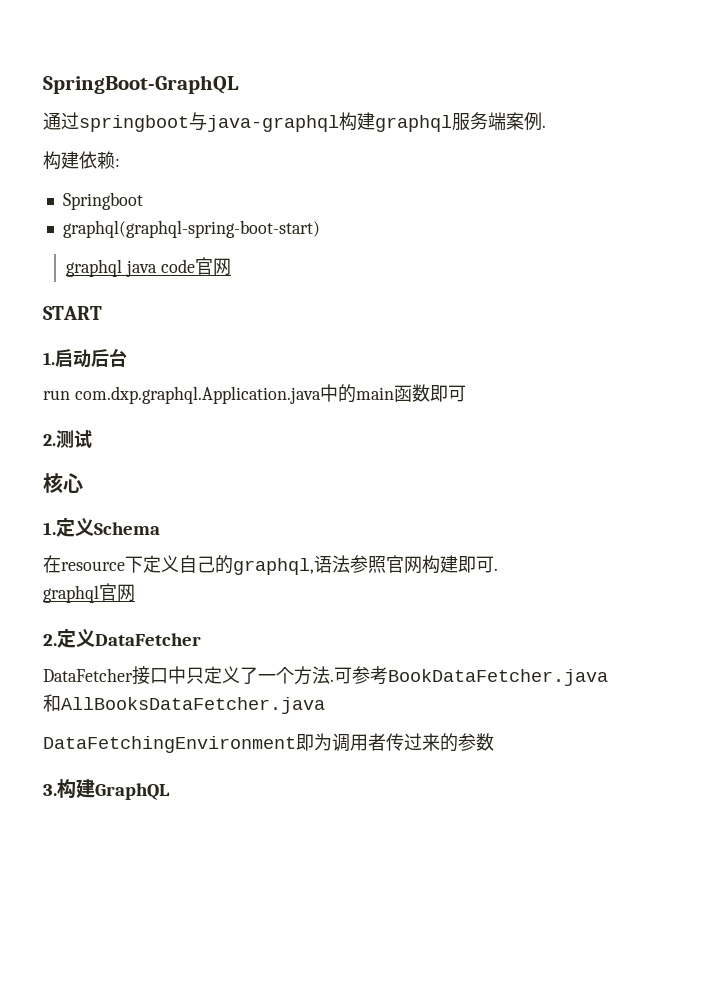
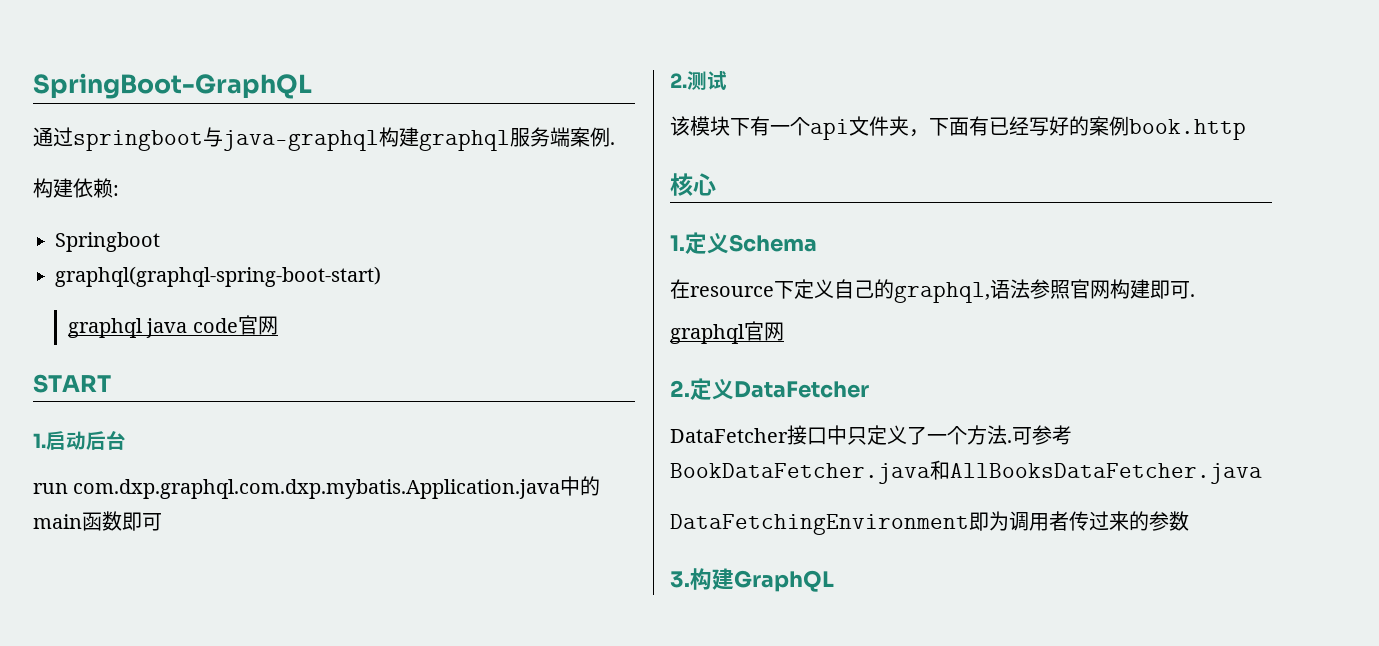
- run com.dxp.graphql.Application.java中的main函数即可
+ run com.dxp.graphql.com.dxp.mybatis.Application.java中的main函数即可
+ 该模块下有一个api文件夹，下面有已经写好的案例book.http

